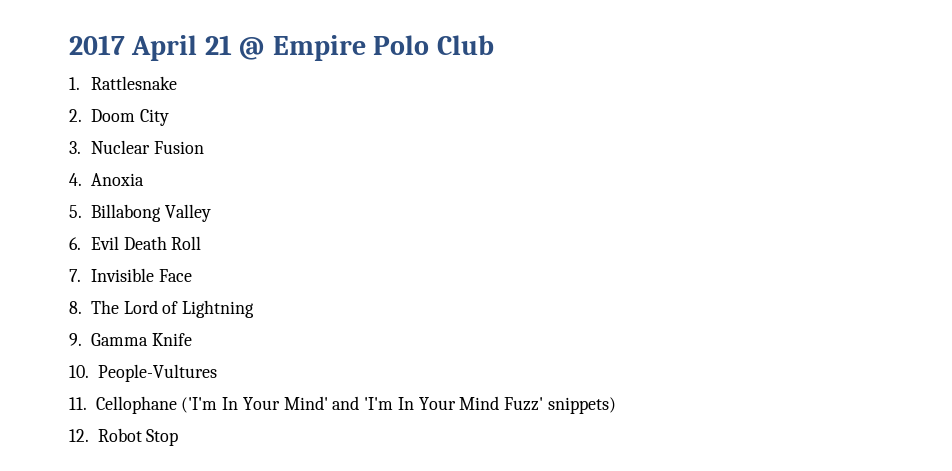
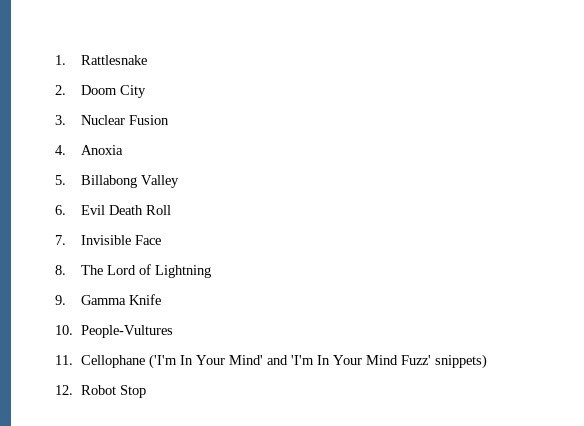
- 2017 April 21 @ Empire Polo Club

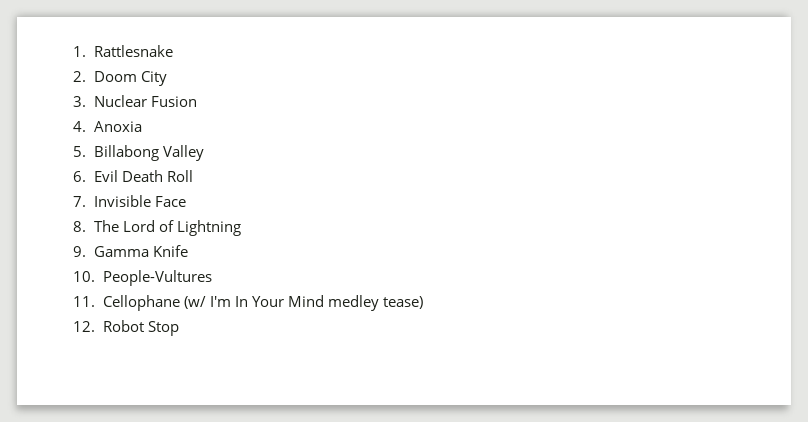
- 11. Cellophane ('I'm In Your Mind' and 'I'm In Your Mind Fuzz' snippets)
+ 11. Cellophane (w/ I'm In Your Mind medley tease)

